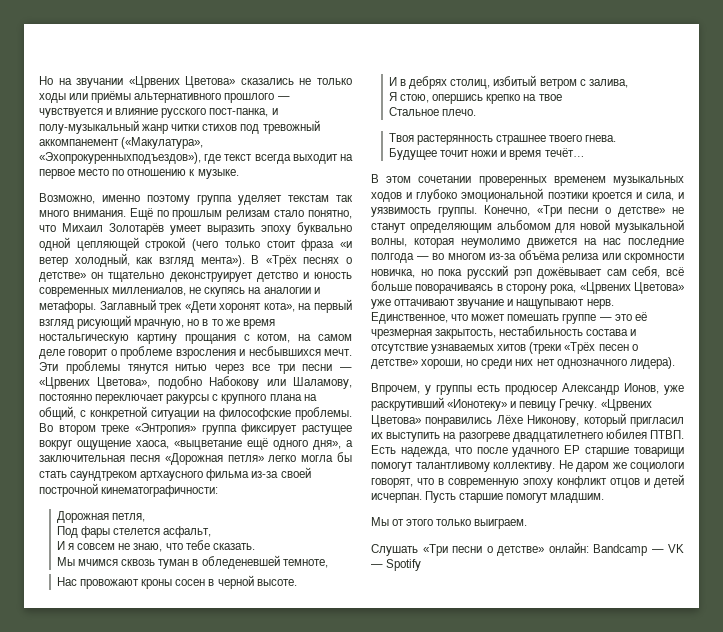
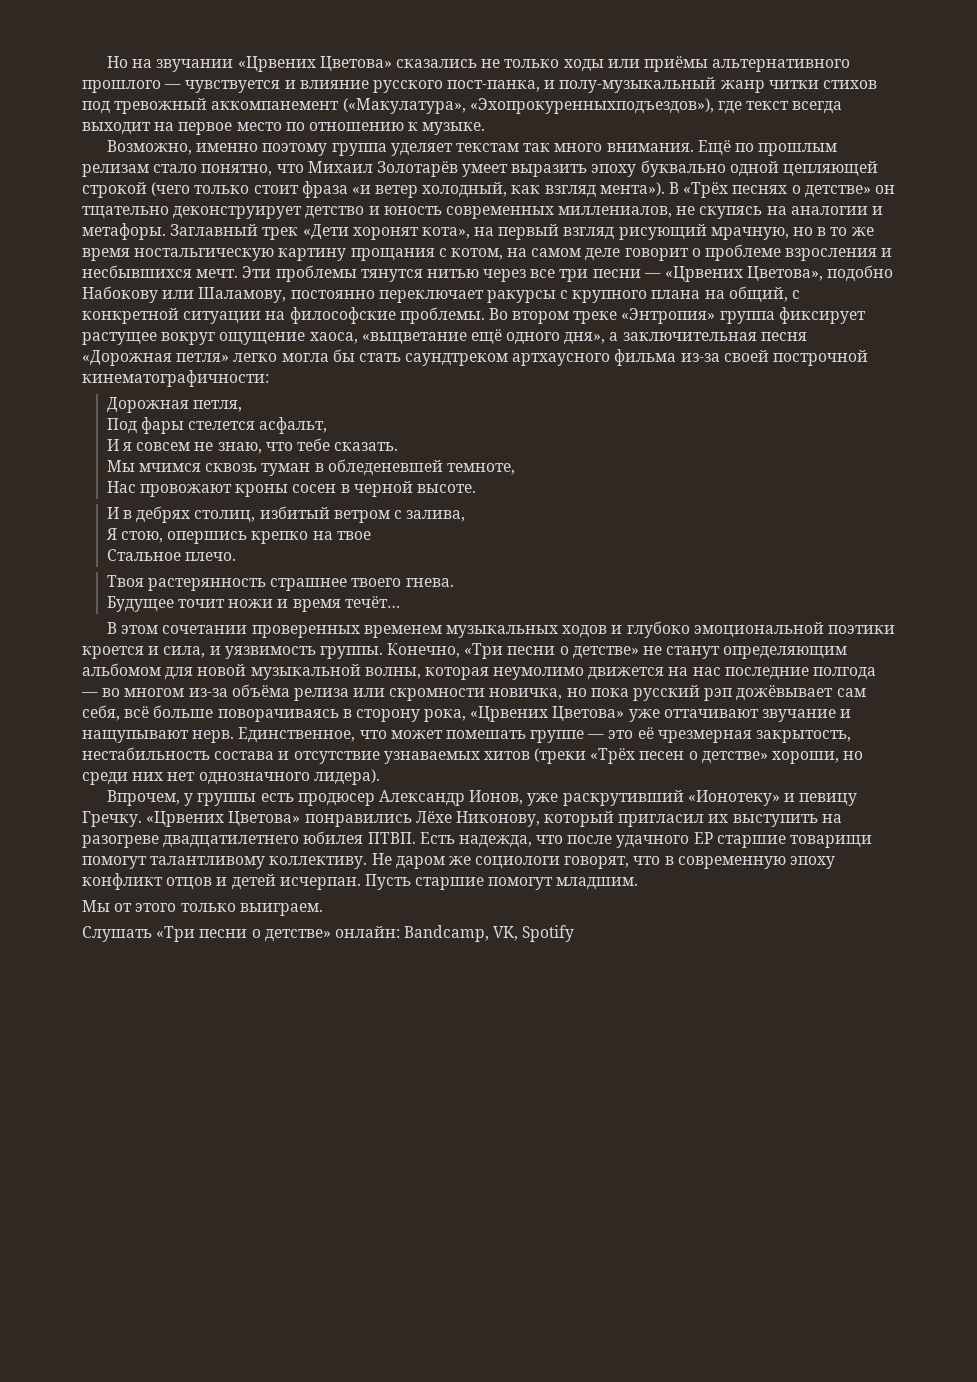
- Слушать «Три песни о детстве» онлайн: Bandcamp — VK — Spotify
+ Слушать «Три песни о детстве» онлайн: Bandcamp, VK, Spotify

